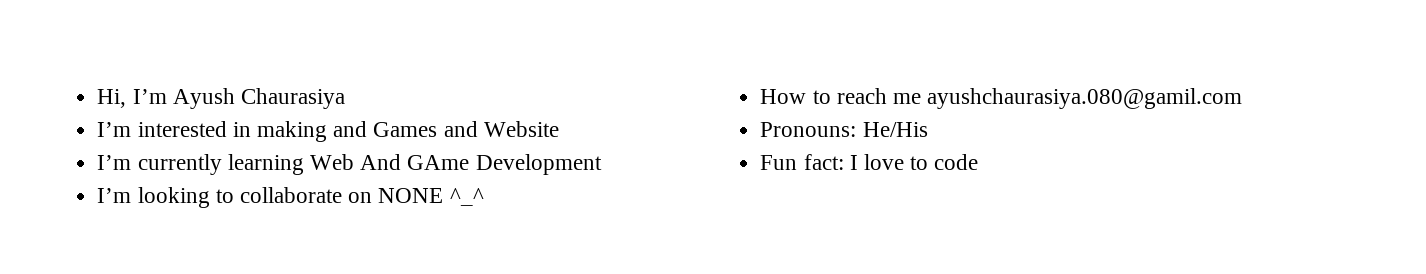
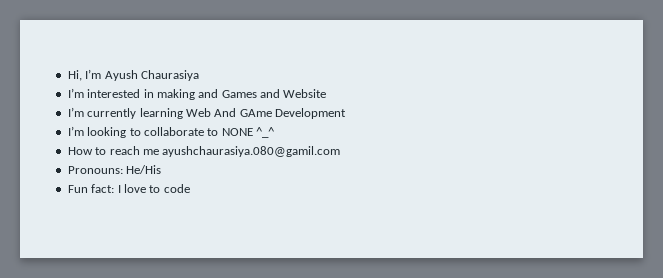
- I’m looking to collaborate on NONE ^_^
+ I’m looking to collaborate to NONE ^_^

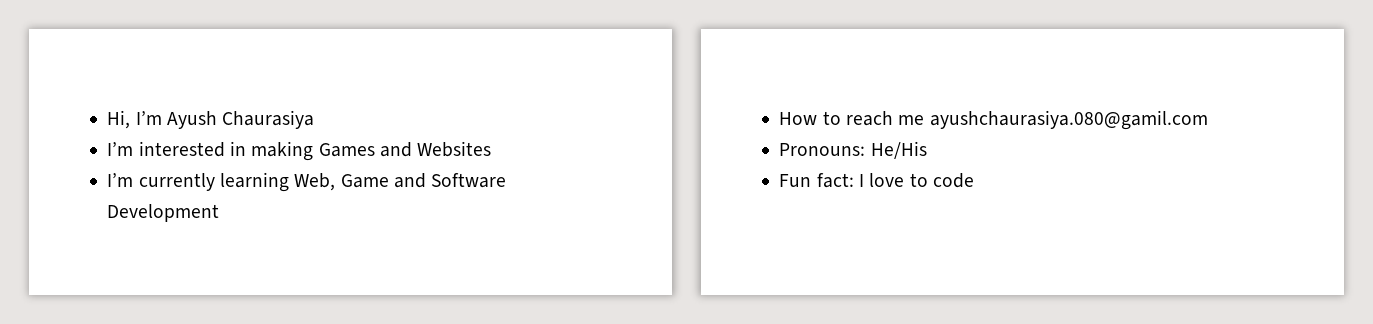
- I’m interested in making and Games and Website
+ I’m interested in making Games and Websites
- I’m currently learning Web And GAme Development
- I’m looking to collaborate to NONE ^_^
+ I’m currently learning Web, Game and Software Development

